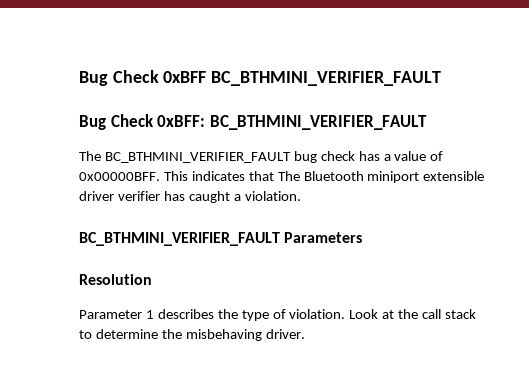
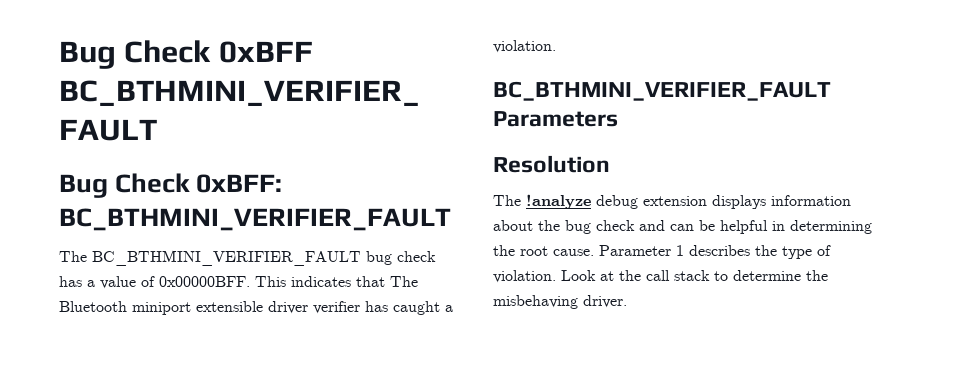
+ The !analyze debug extension displays information about the bug check and can be helpful in determining the root cause.

